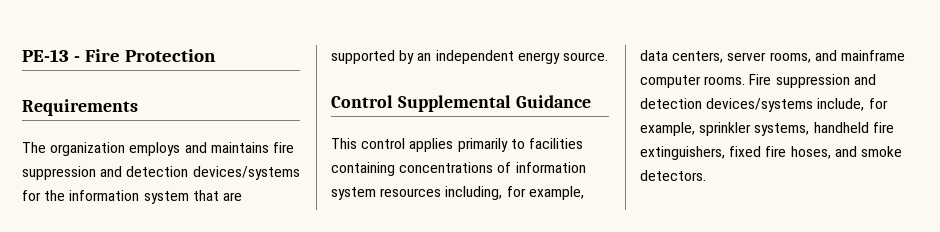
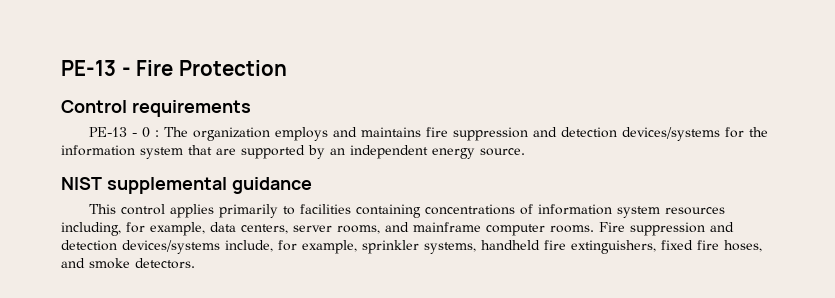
- Requirements
- The organization employs and maintains fire suppression and detection devices/systems for the information system that are supported by an independent energy source.
+ Control requirements
+ PE-13 - 0 : The organization employs and maintains fire suppression and detection devices/systems for the information system that are supported by an independent energy source.
- Control Supplemental Guidance
+ NIST supplemental guidance

